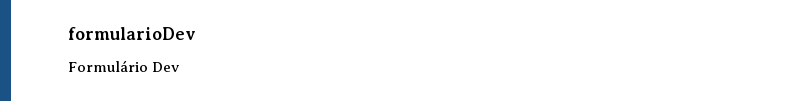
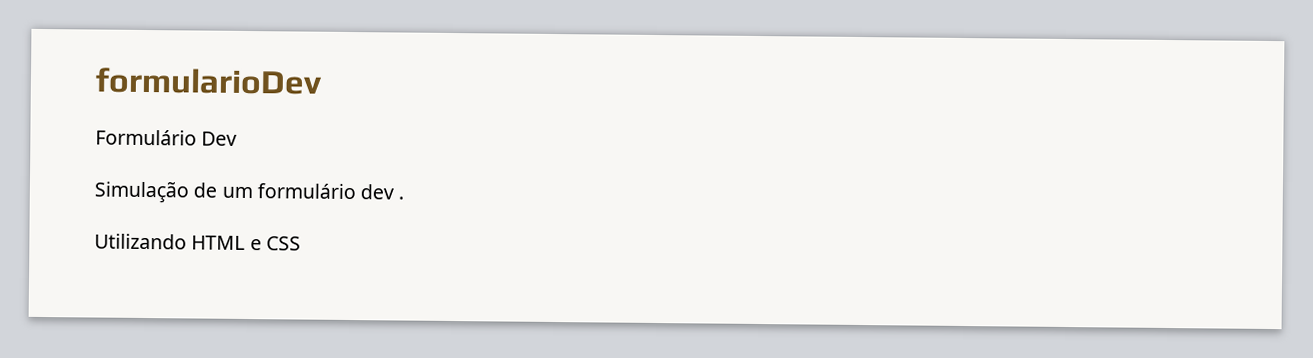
+ Simulação de um formulário dev .
+ Utilizando HTML e CSS

